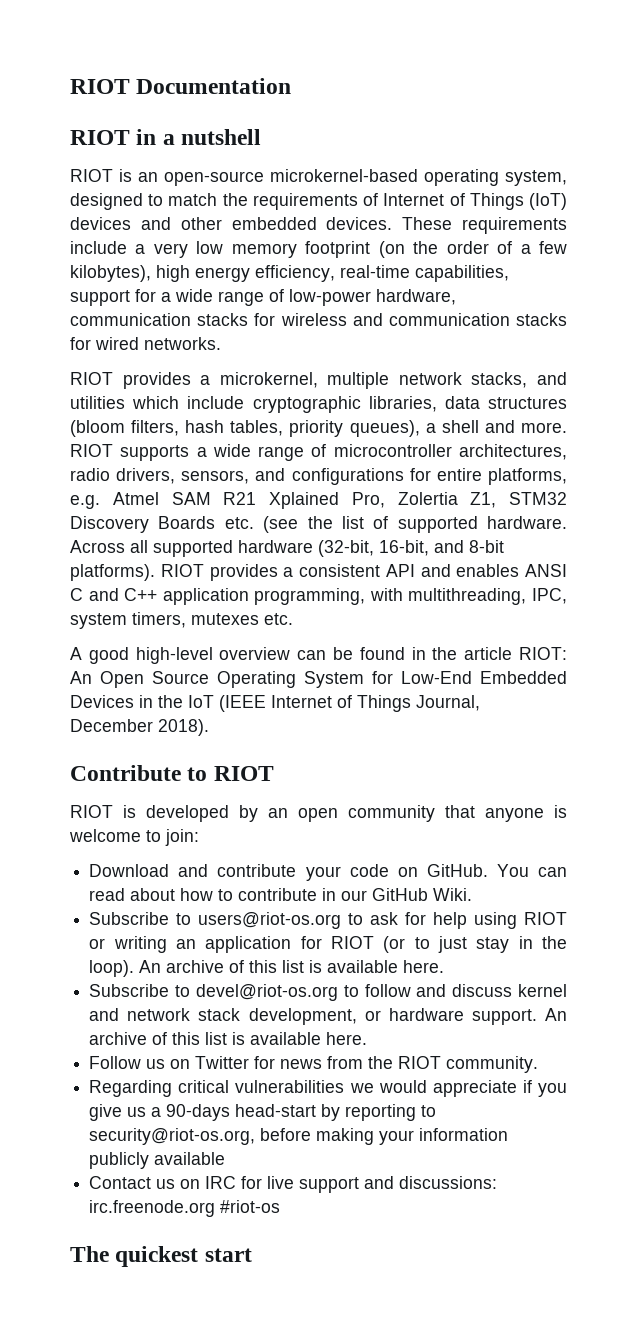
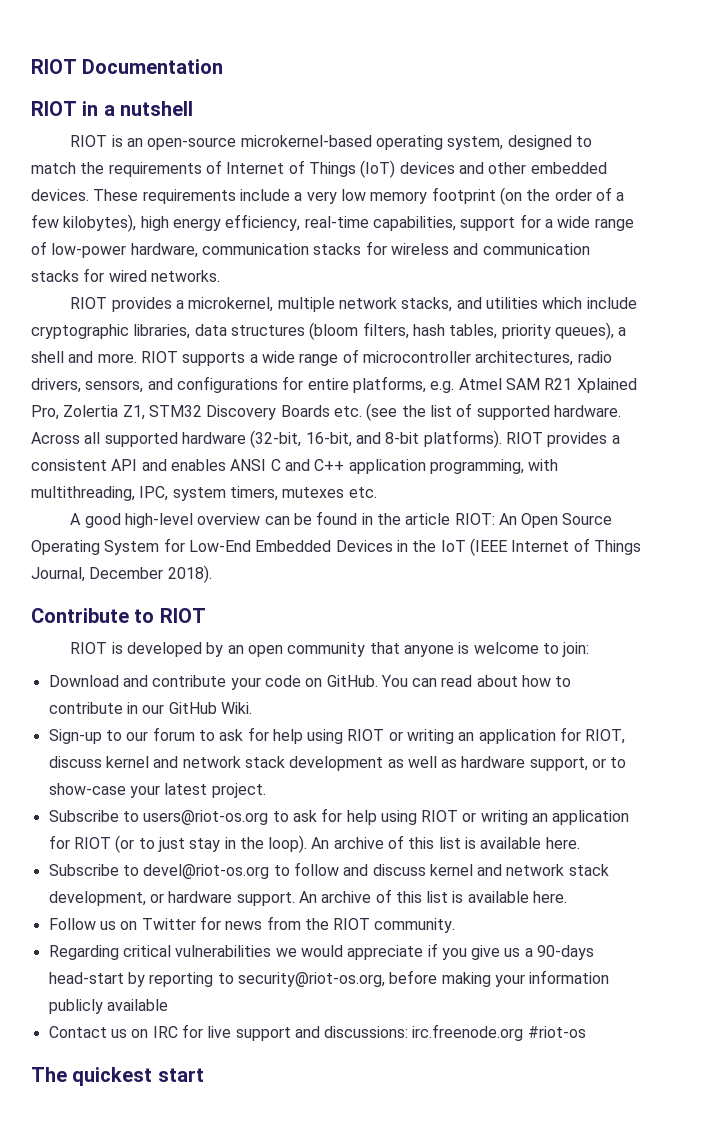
+ Sign-up to our forum to ask for help using RIOT or writing an application for RIOT, discuss kernel and network stack development as well as hardware support, or to show-case your latest project.

